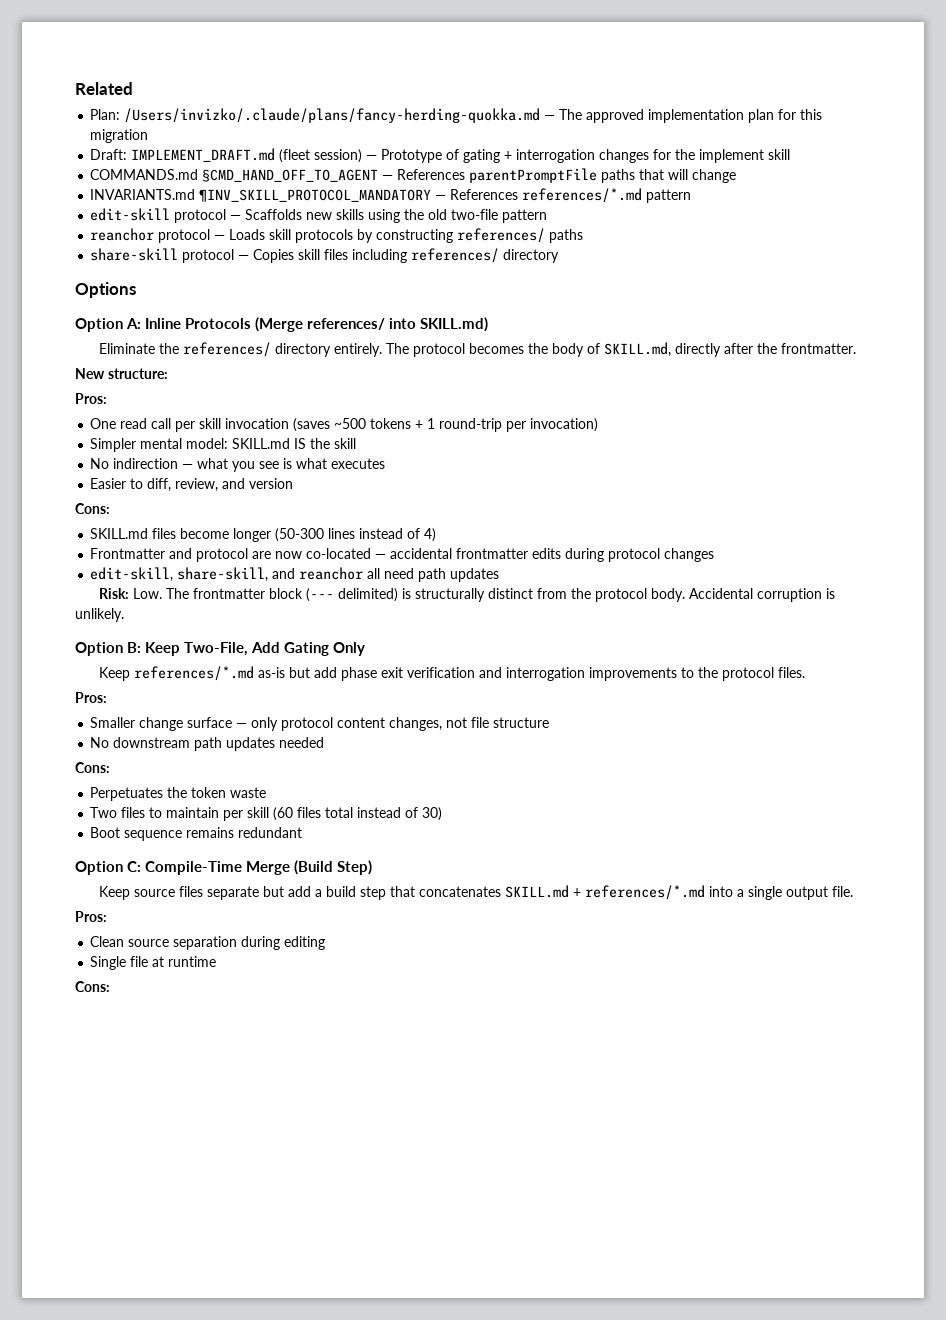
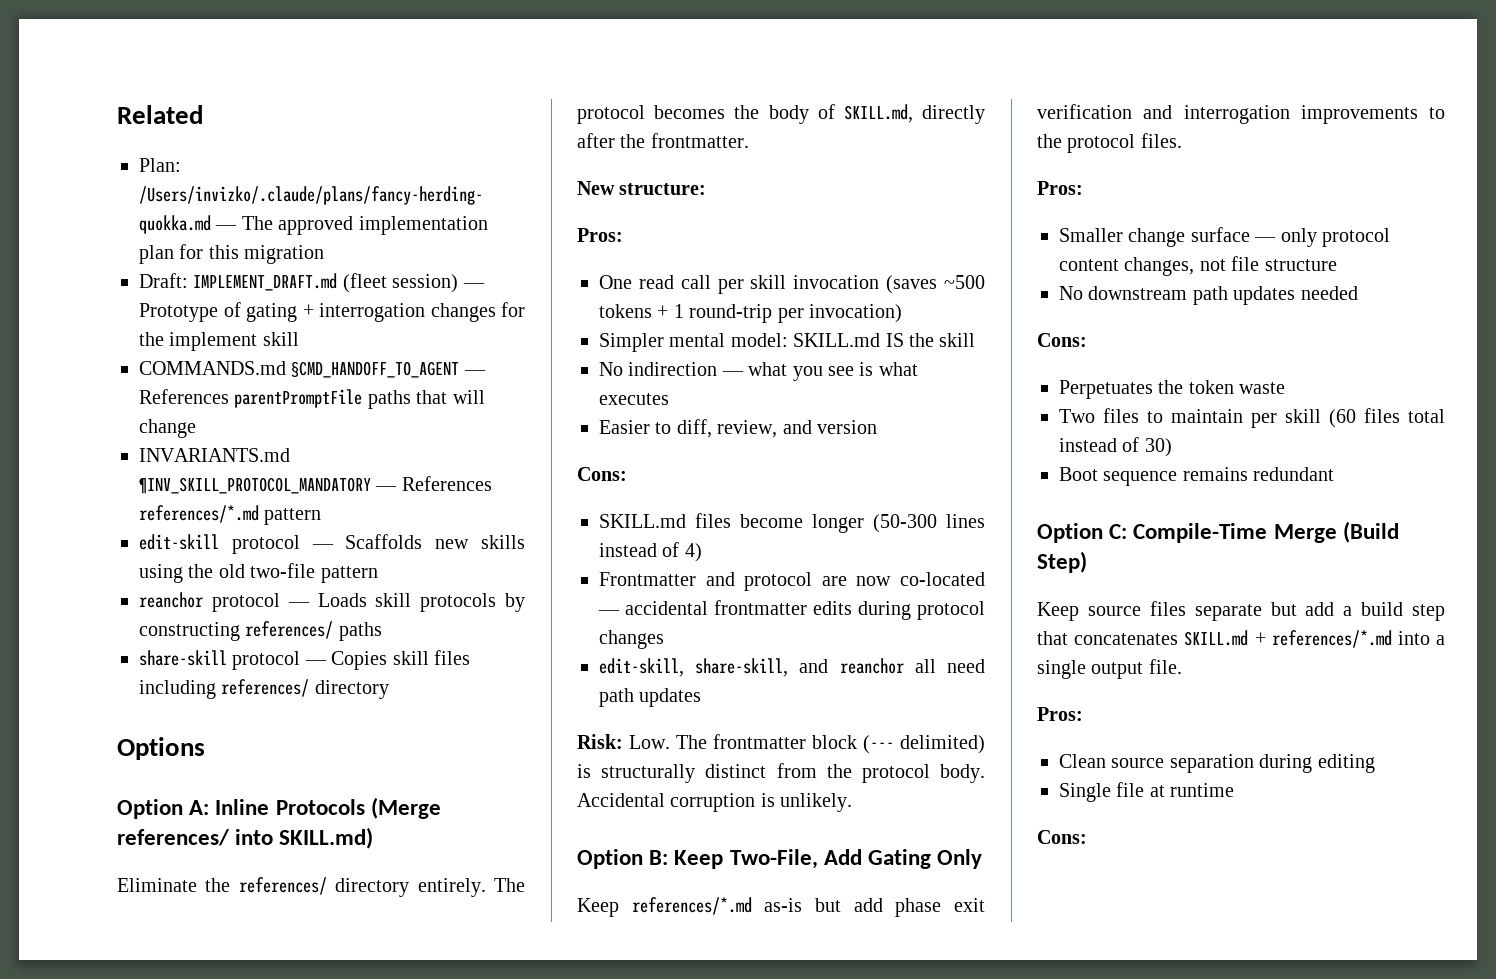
- COMMANDS.md §CMD_HAND_OFF_TO_AGENT — References parentPromptFile paths that will change
+ COMMANDS.md §CMD_HANDOFF_TO_AGENT — References parentPromptFile paths that will change

